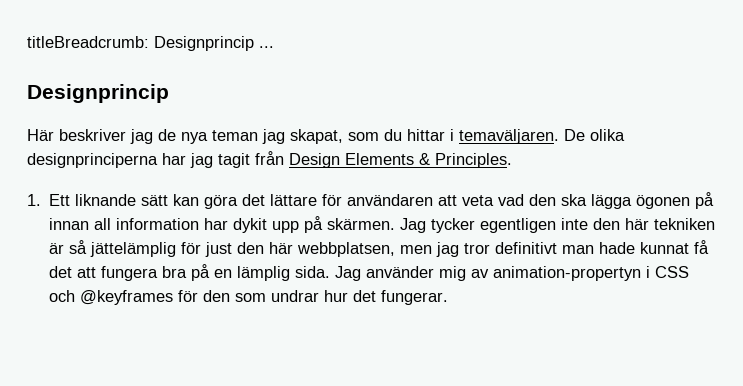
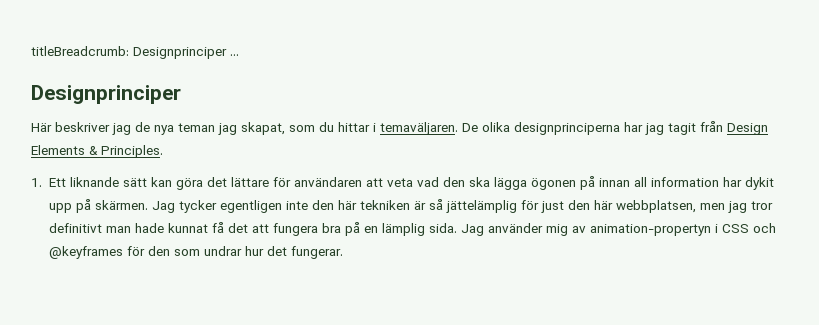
- titleBreadcrumb: Designprincip ...
- Designprincip
+ titleBreadcrumb: Designprinciper ...
+ Designprinciper

